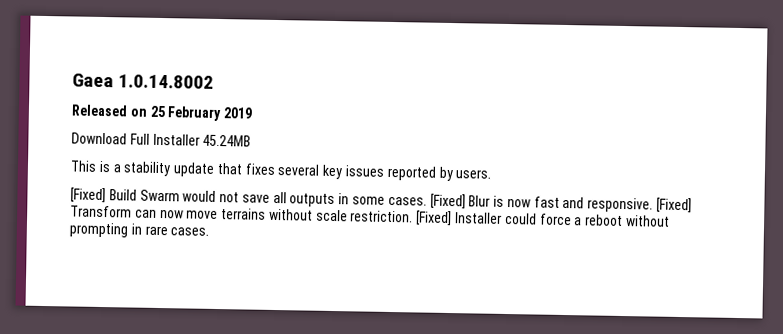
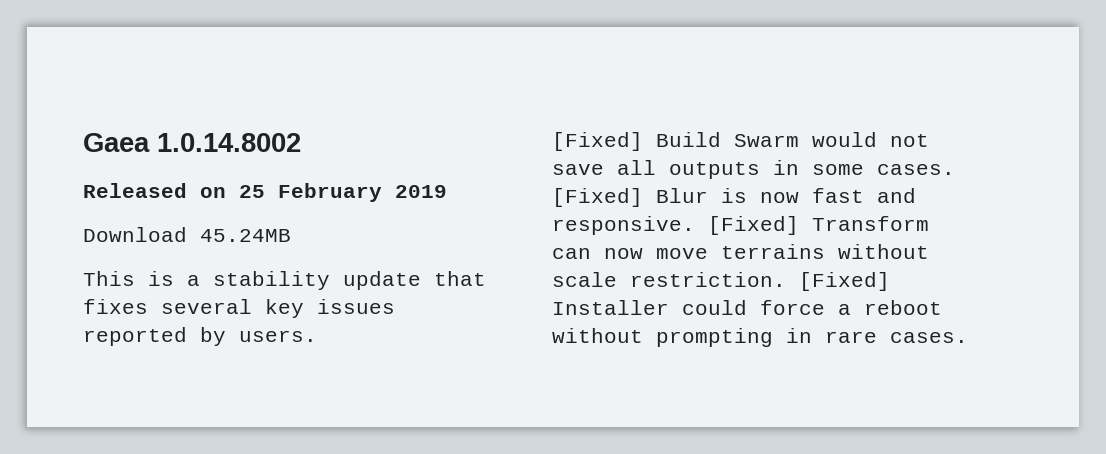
- Download Full Installer 45.24MB
+ Download 45.24MB

